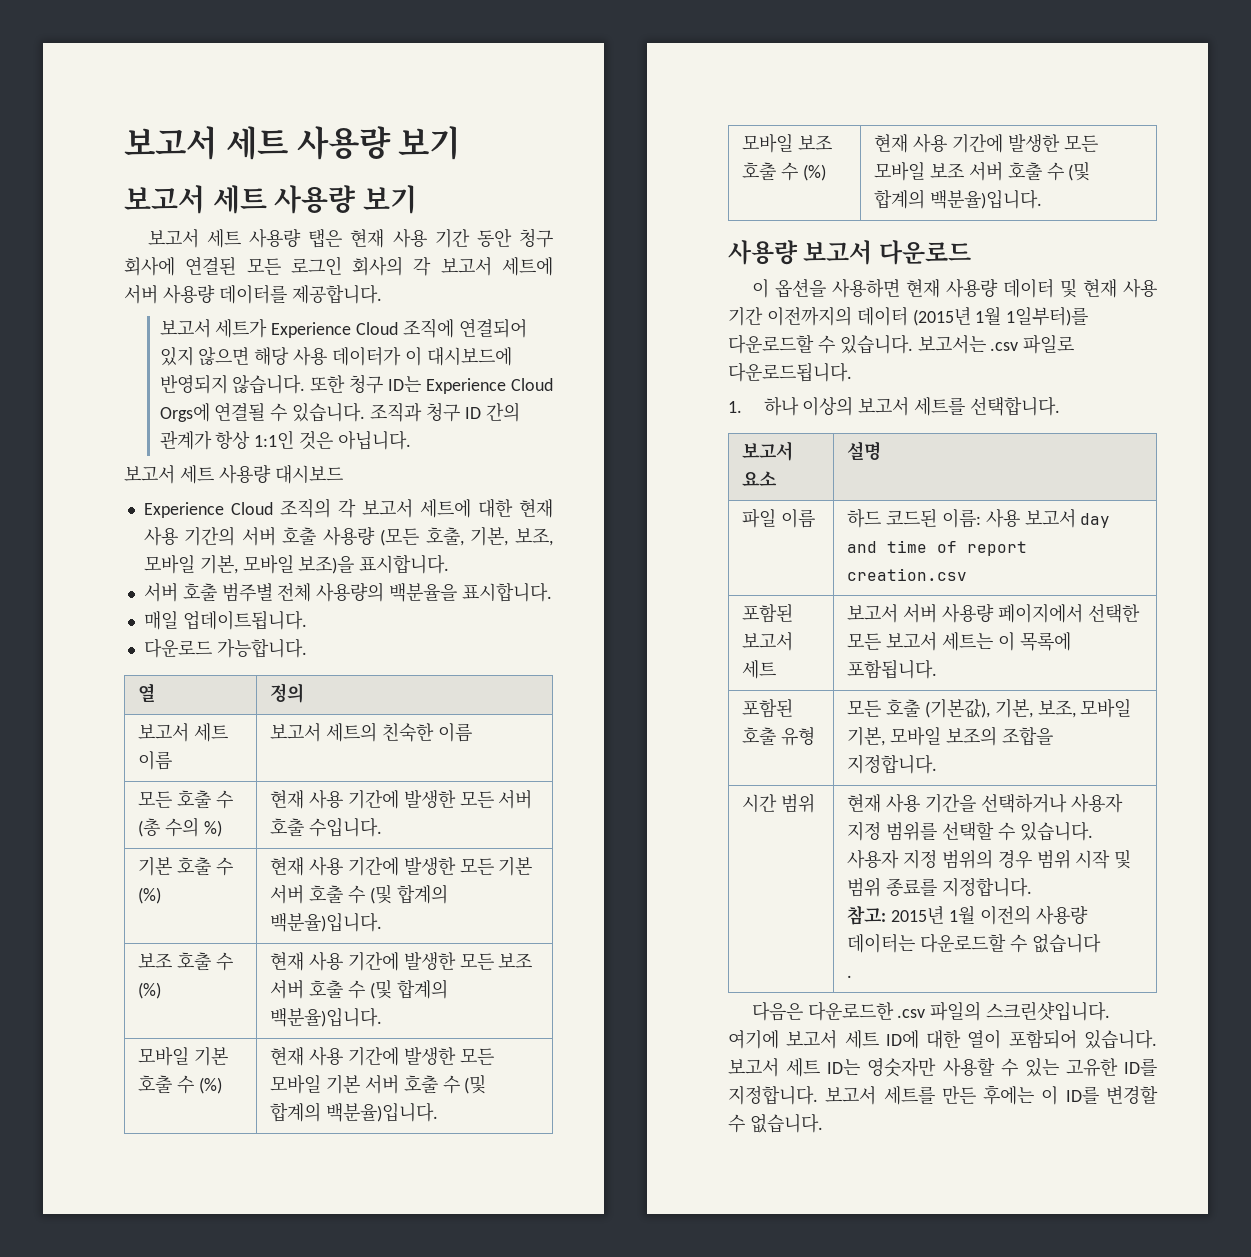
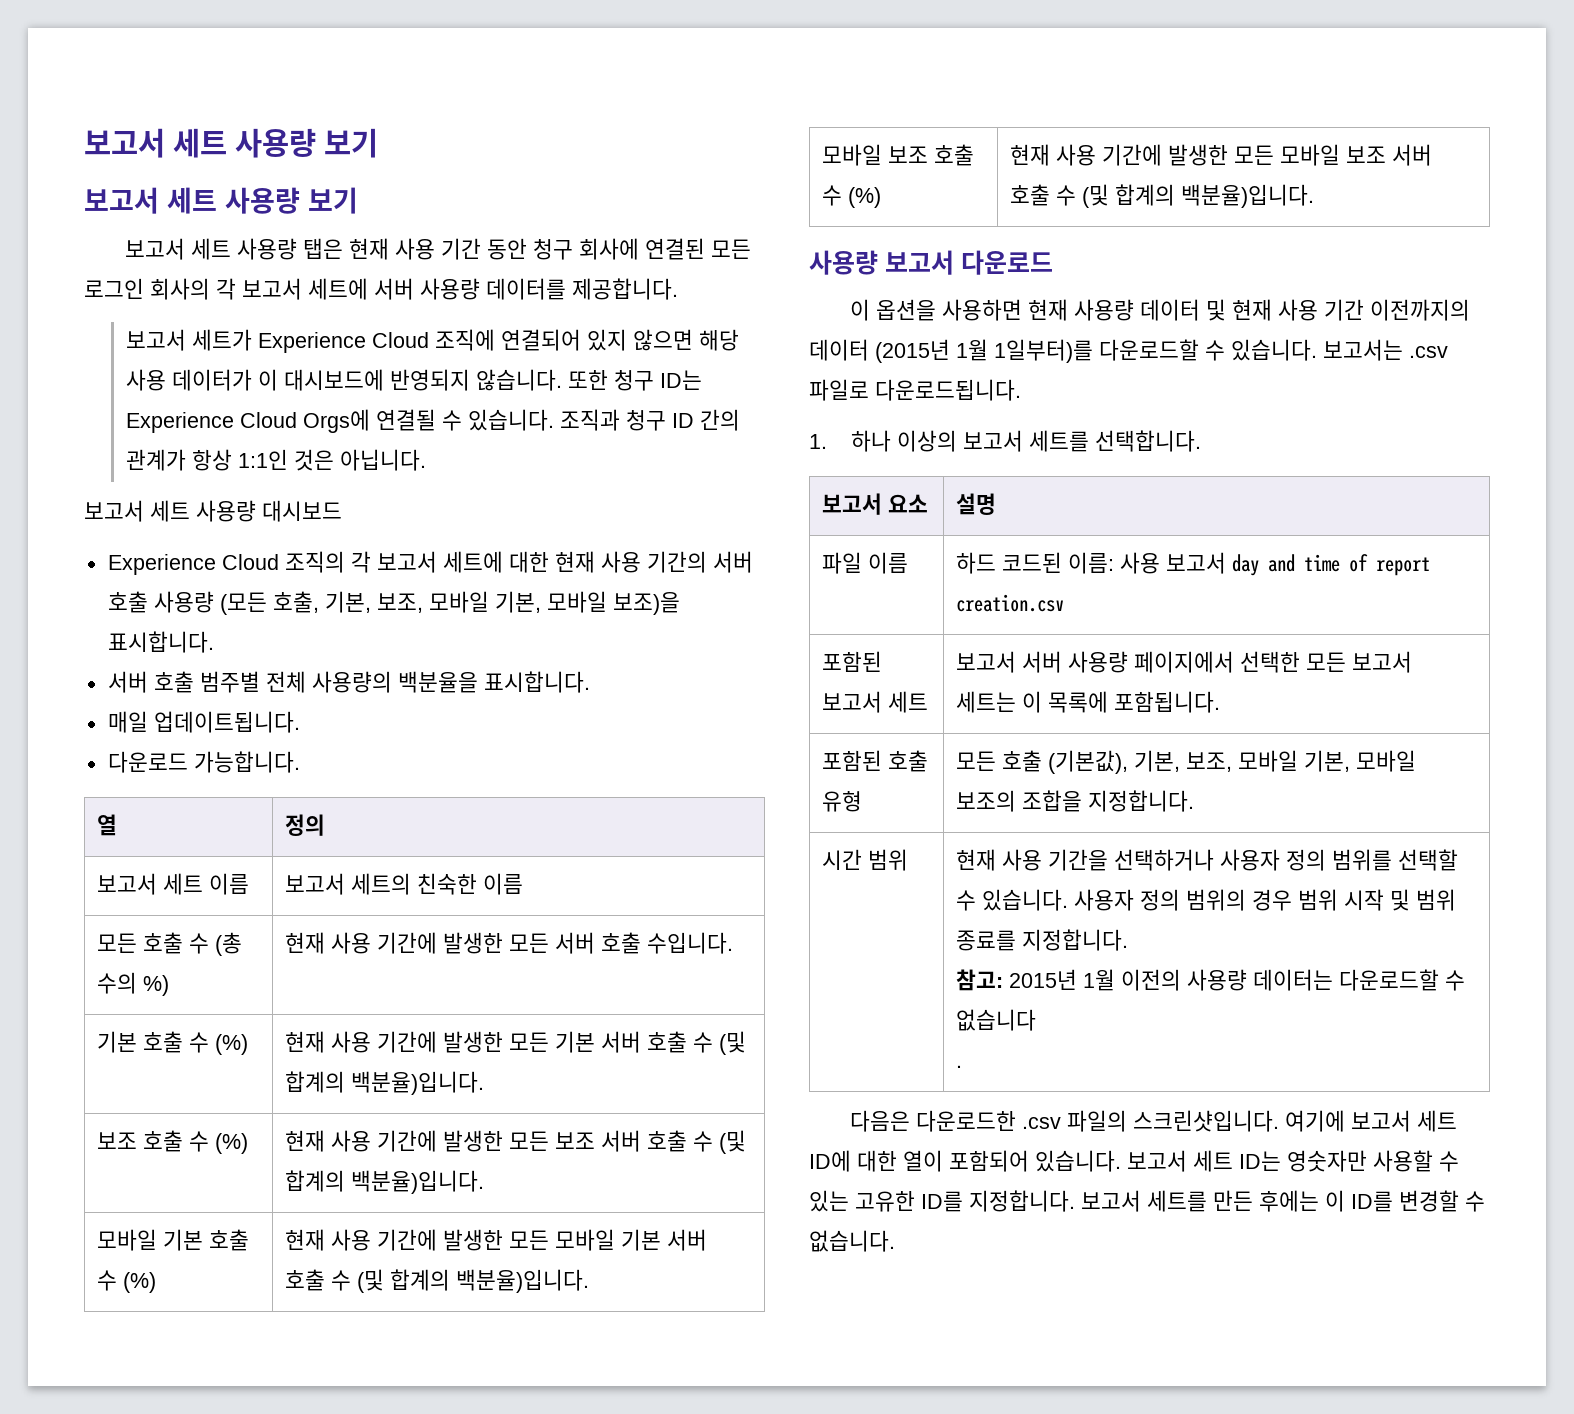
- 시간 범위 | 현재 사용 기간을 선택하거나 사용자 지정 범위를 선택할 수 있습니다. 사용자 지정 범위의 경우 범위 시작 및 범위 종료를 지정합니다.
+ 시간 범위 | 현재 사용 기간을 선택하거나 사용자 정의 범위를 선택할 수 있습니다. 사용자 정의 범위의 경우 범위 시작 및 범위 종료를 지정합니다.

